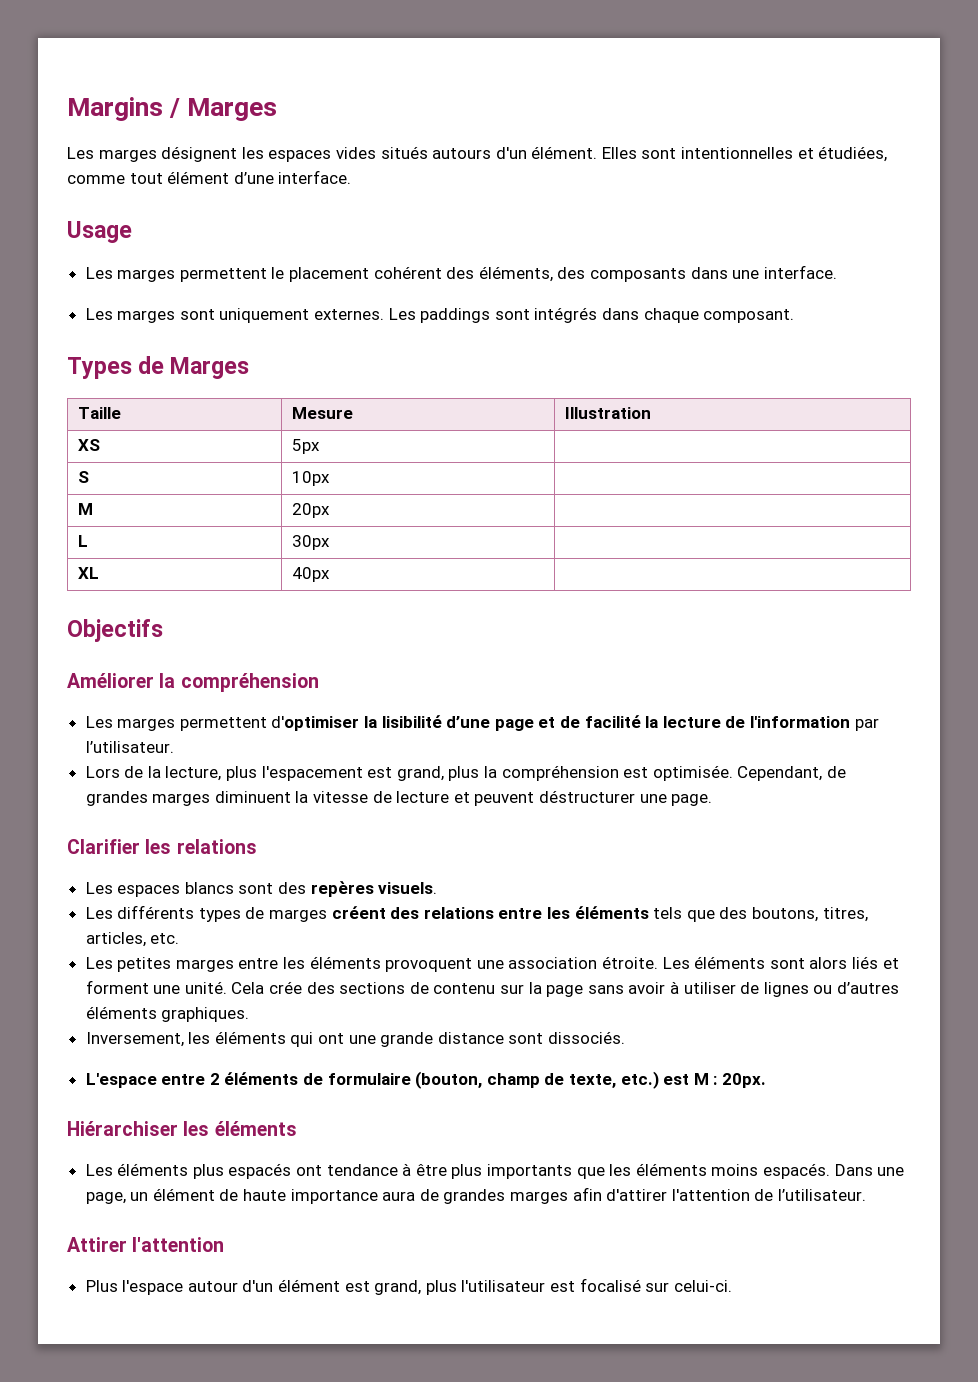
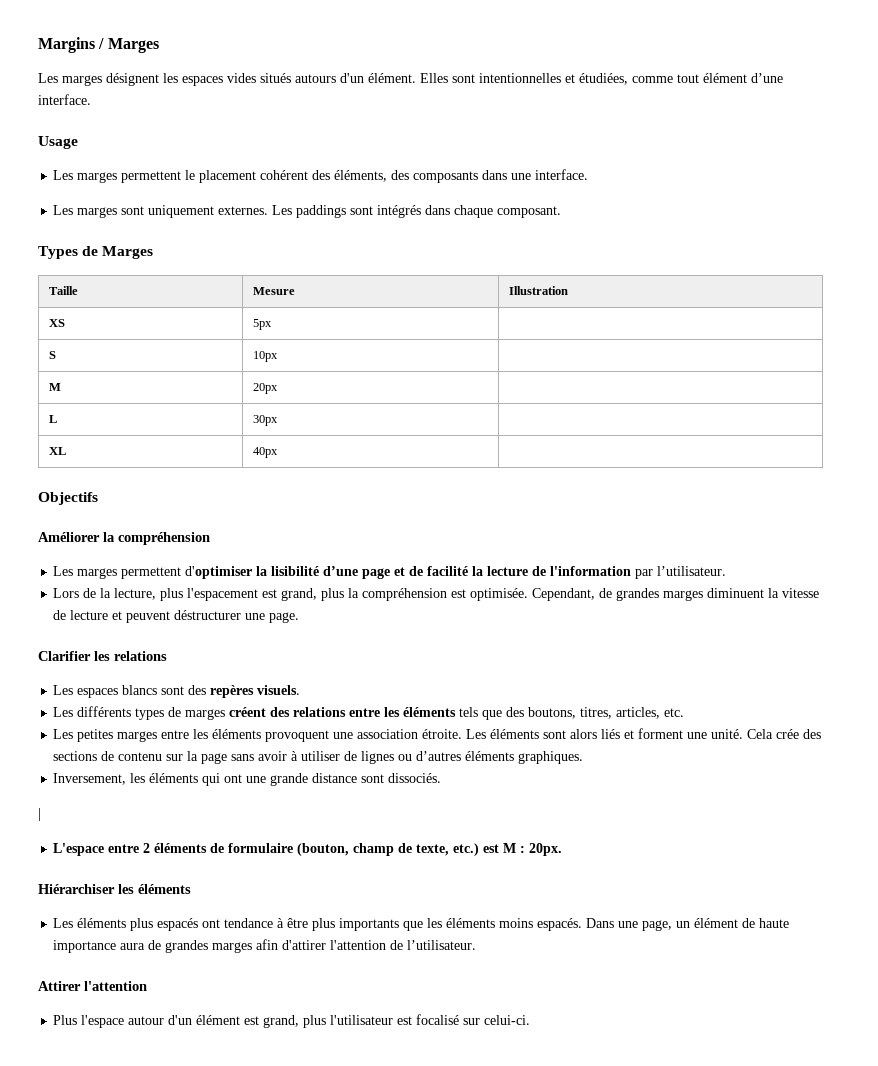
  Inversement, les éléments qui ont une grande distance sont dissociés.
+ |

